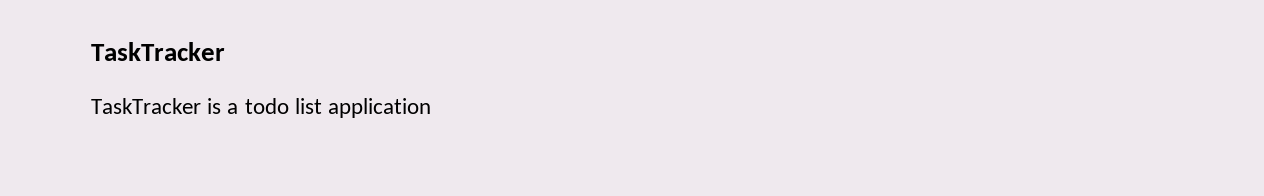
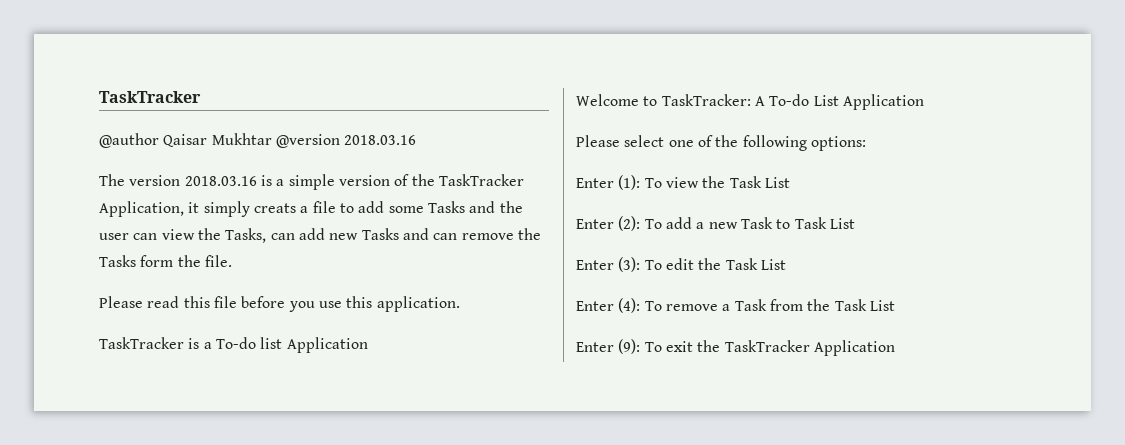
- TaskTracker is a todo list application
+ @author Qaisar Mukhtar @version 2018.03.16
+ The version 2018.03.16 is a simple version of the TaskTracker Application, it simply creats a file to add some Tasks and the user can view the Tasks, can add new Tasks and can remove the Tasks form the file.
+ Please read this file before you use this application.
+ TaskTracker is a To-do list Application
+ Welcome to TaskTracker: A To-do List Application
+ Please select one of the following options:
+ Enter (1): To view the Task List
+ Enter (2): To add a new Task to Task List
+ Enter (3): To edit the Task List
+ Enter (4): To remove a Task from the Task List
+ Enter (9): To exit the TaskTracker Application

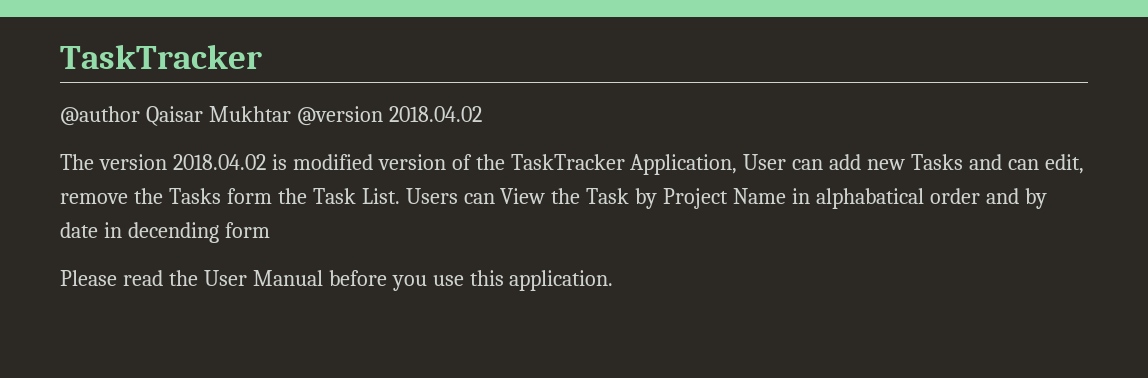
- @author Qaisar Mukhtar @version 2018.03.16
+ @author Qaisar Mukhtar @version 2018.04.02
- The version 2018.03.16 is a simple version of the TaskTracker Application, it simply creats a file to add some Tasks and the user can view the Tasks, can add new Tasks and can remove the Tasks form the file.
+ The version 2018.04.02 is modified version of the TaskTracker Application, User can add new Tasks and can edit, remove the Tasks form the Task List. Users can View the Task by Project Name in alphabatical order and by date in decending form
- Please read this file before you use this application.
+ Please read the User Manual before you use this application.
- TaskTracker is a To-do list Application
- Welcome to TaskTracker: A To-do List Application
- Please select one of the following options:
- Enter (1): To view the Task List
- Enter (2): To add a new Task to Task List
- Enter (3): To edit the Task List
- Enter (4): To remove a Task from the Task List
- Enter (9): To exit the TaskTracker Application

